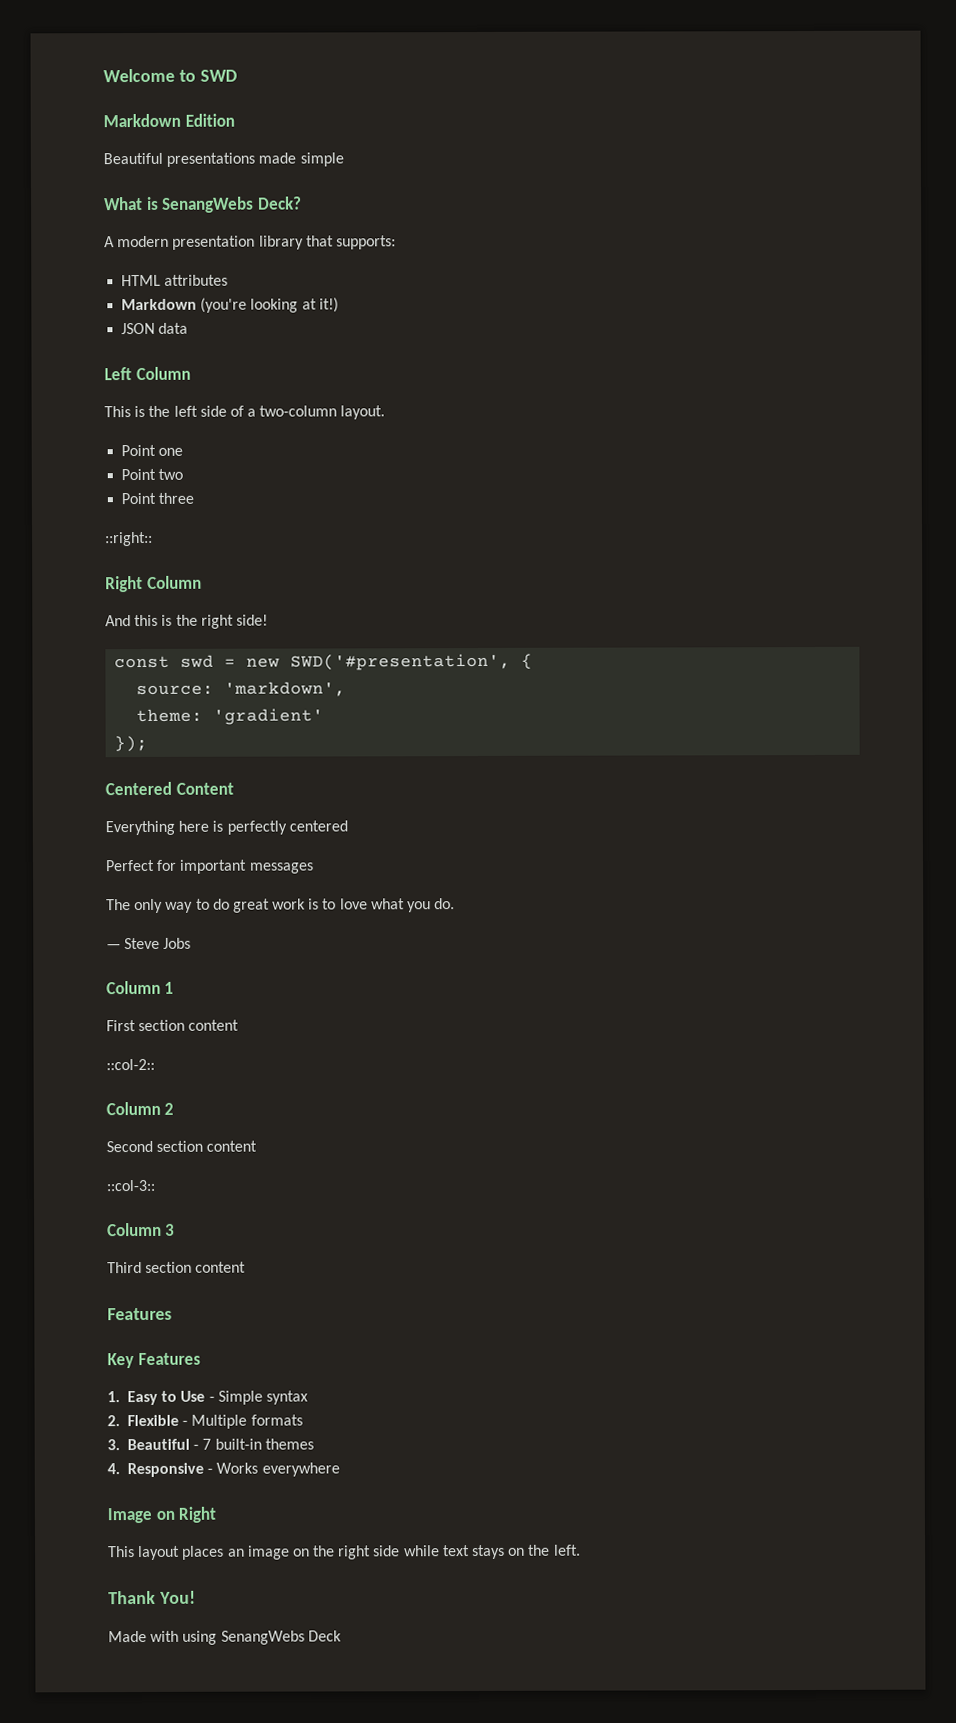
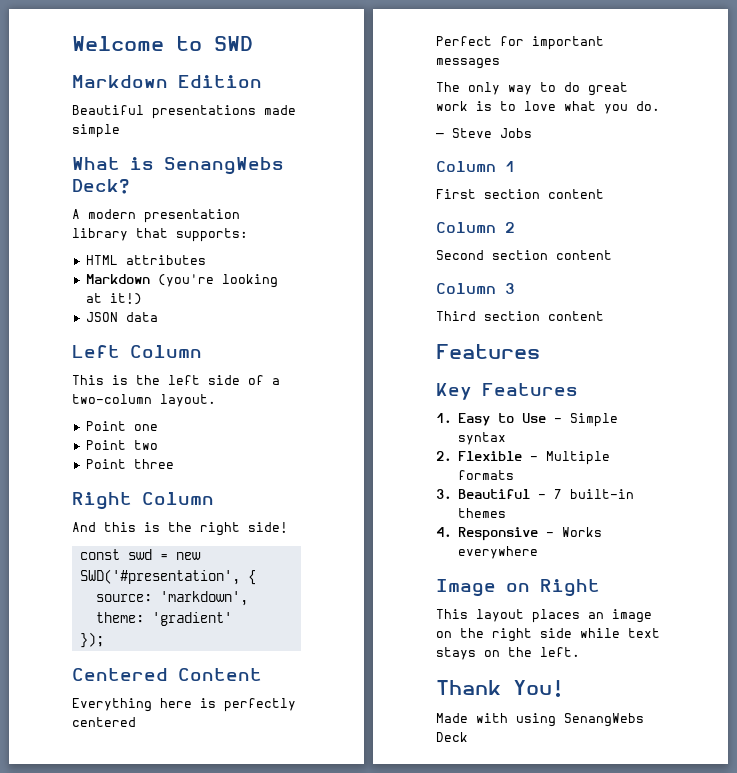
- ::right::
- ::col-2::
- ::col-3::

